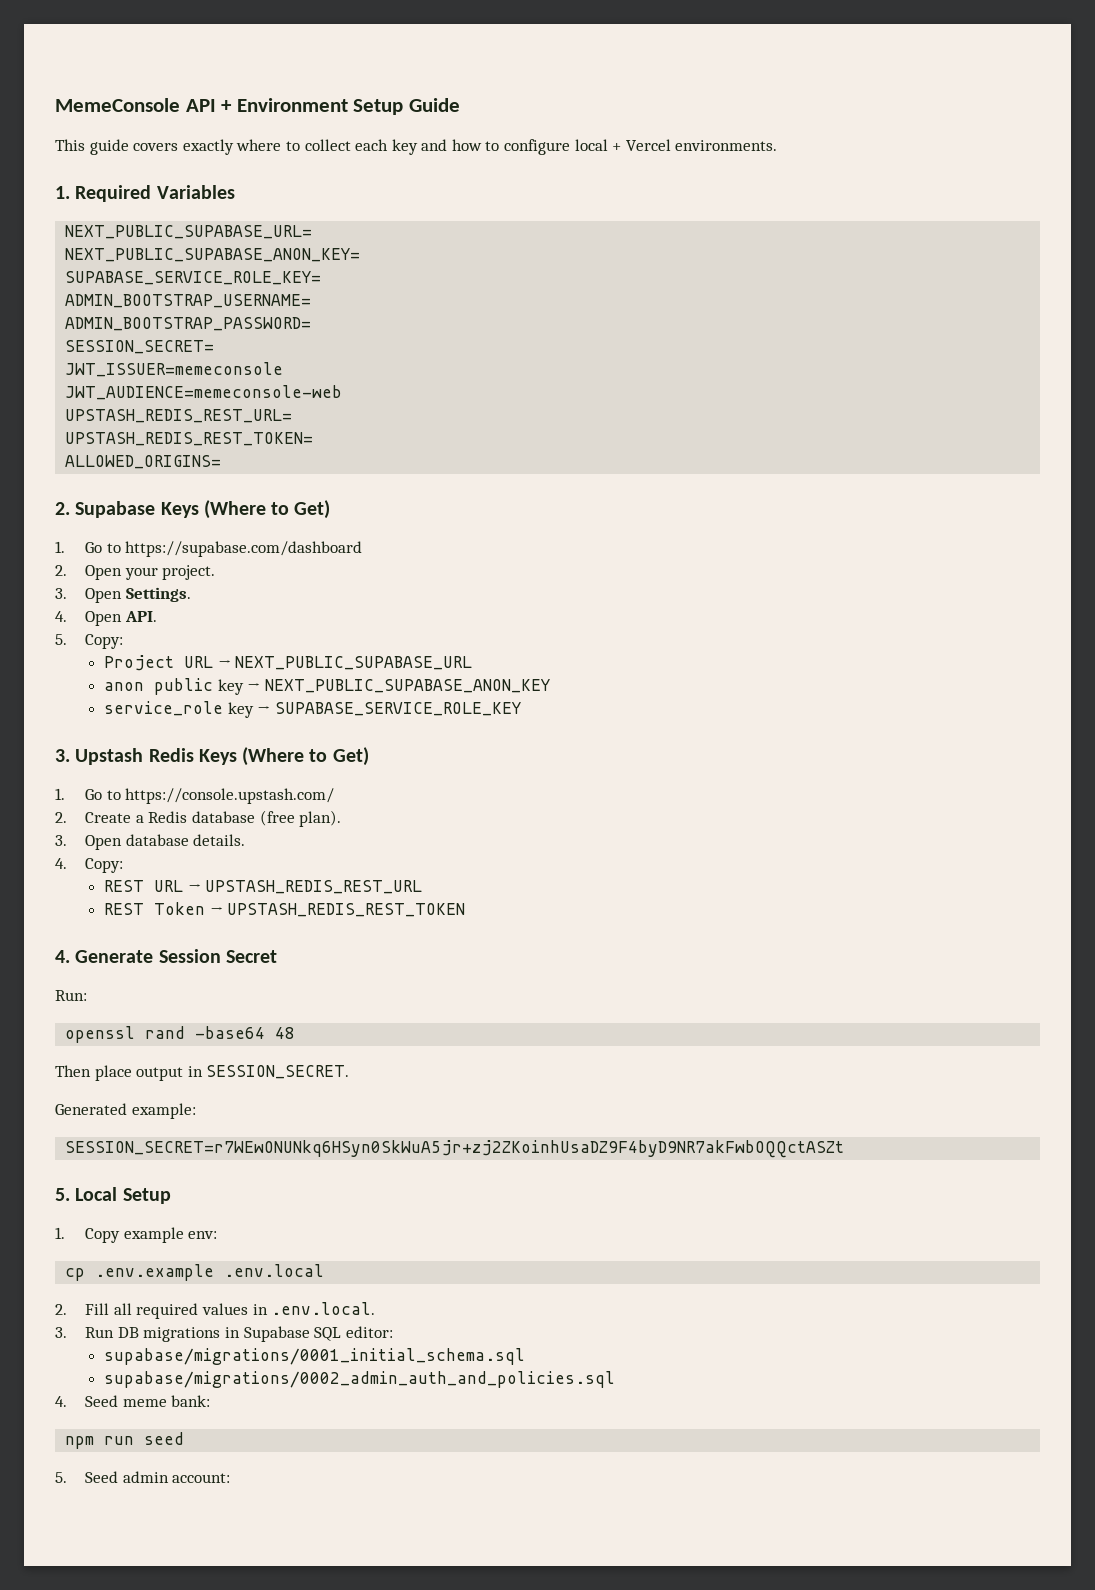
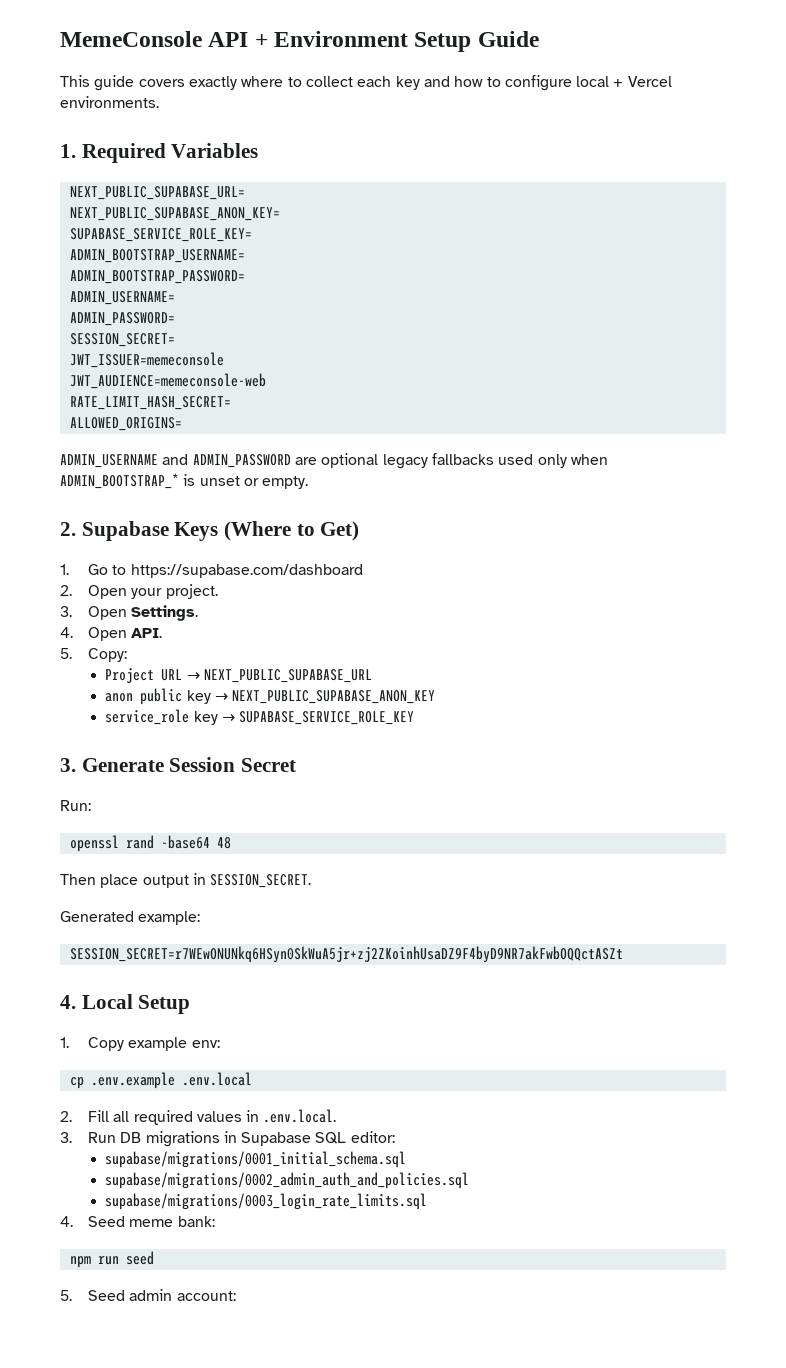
+ ADMIN_USERNAME=
+ ADMIN_PASSWORD=
- UPSTASH_REDIS_REST_URL=
- UPSTASH_REDIS_REST_TOKEN=
+ RATE_LIMIT_HASH_SECRET=
+ ADMIN_USERNAME and ADMIN_PASSWORD are optional legacy fallbacks used only when ADMIN_BOOTSTRAP_* is unset or empty.
- 3. Upstash Redis Keys (Where to Get)
- 1. Go to https://console.upstash.com/
- 2. Create a Redis database (free plan).
- 3. Open database details.
- 4. Copy:
- REST URL → UPSTASH_REDIS_REST_URL
- REST Token → UPSTASH_REDIS_REST_TOKEN
- 4. Generate Session Secret
+ 3. Generate Session Secret
- 5. Local Setup
+ 4. Local Setup
+ supabase/migrations/0003_login_rate_limits.sql

